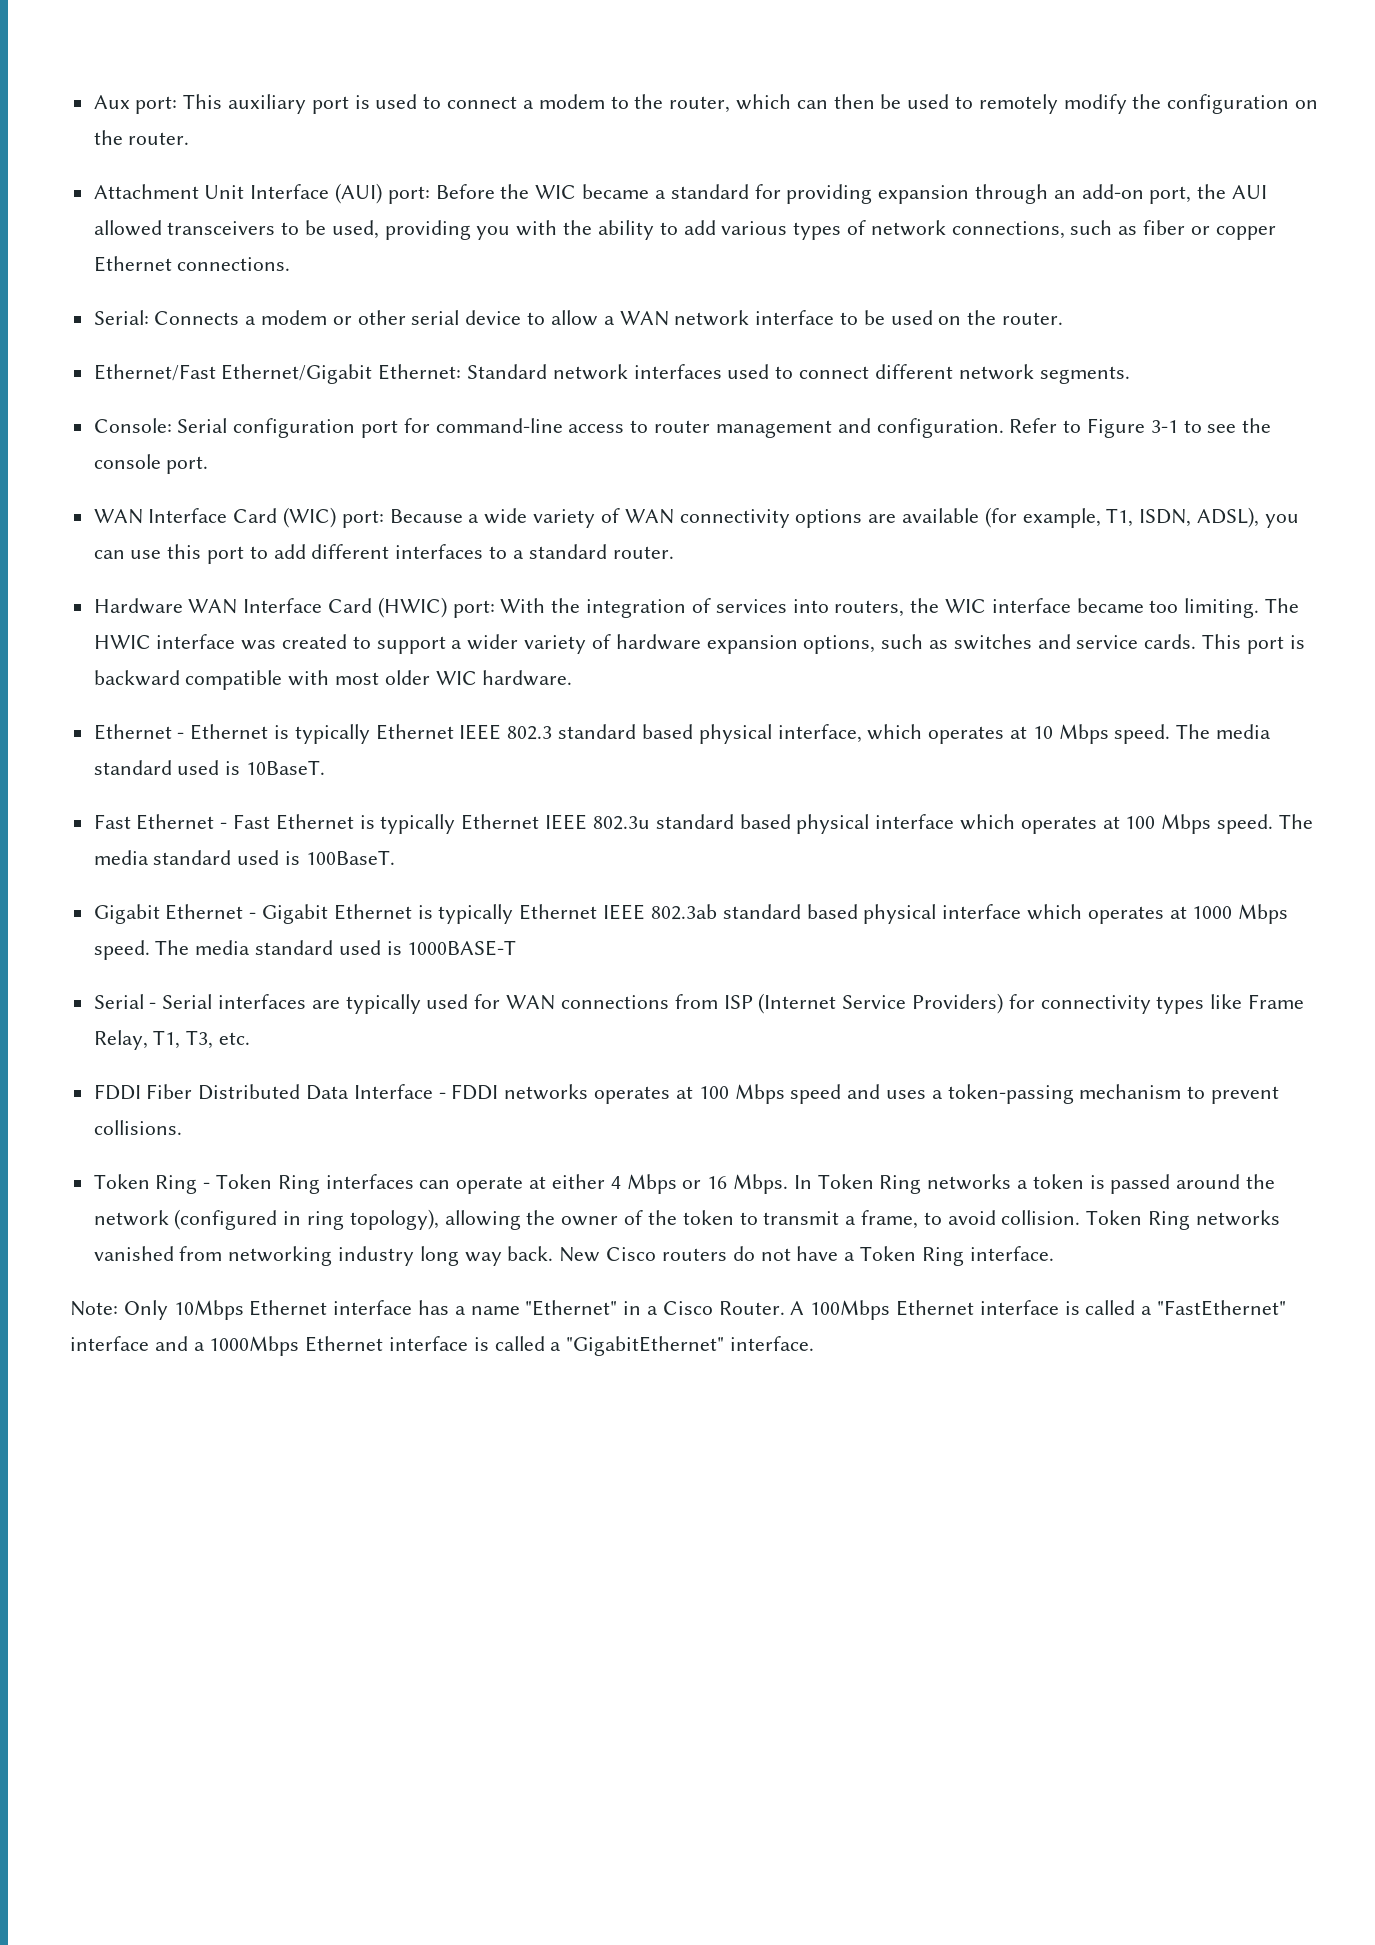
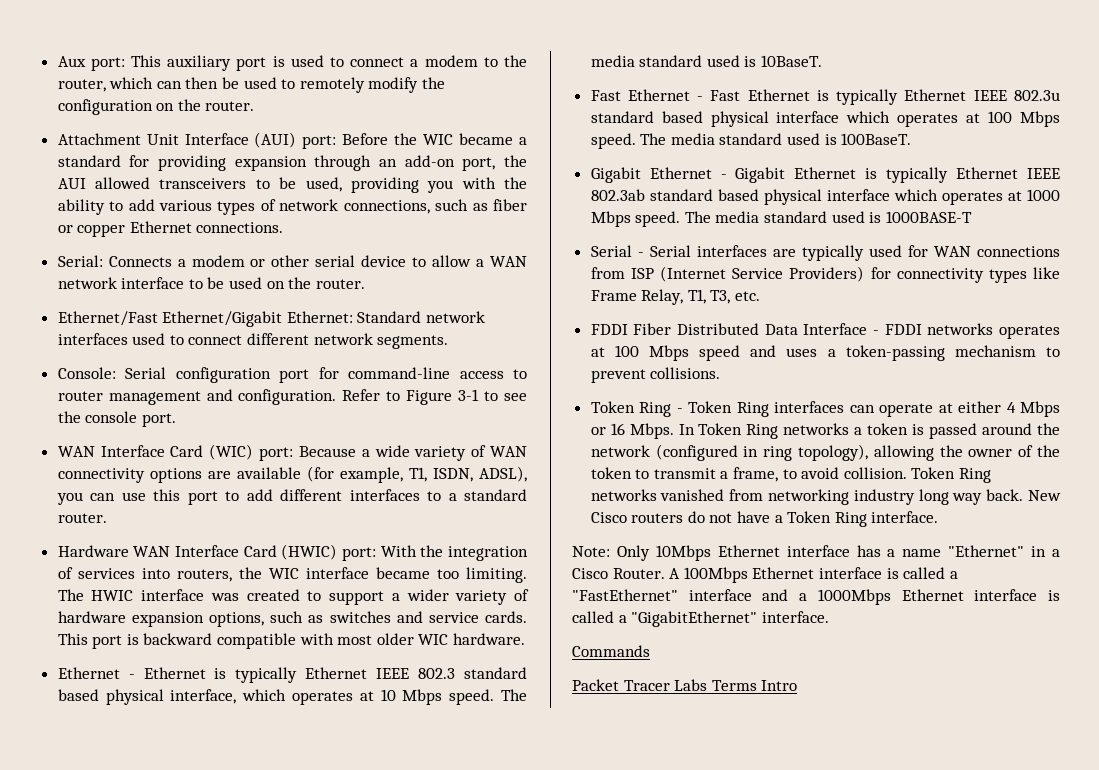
+ Commands
+ Packet Tracer Labs Terms Intro

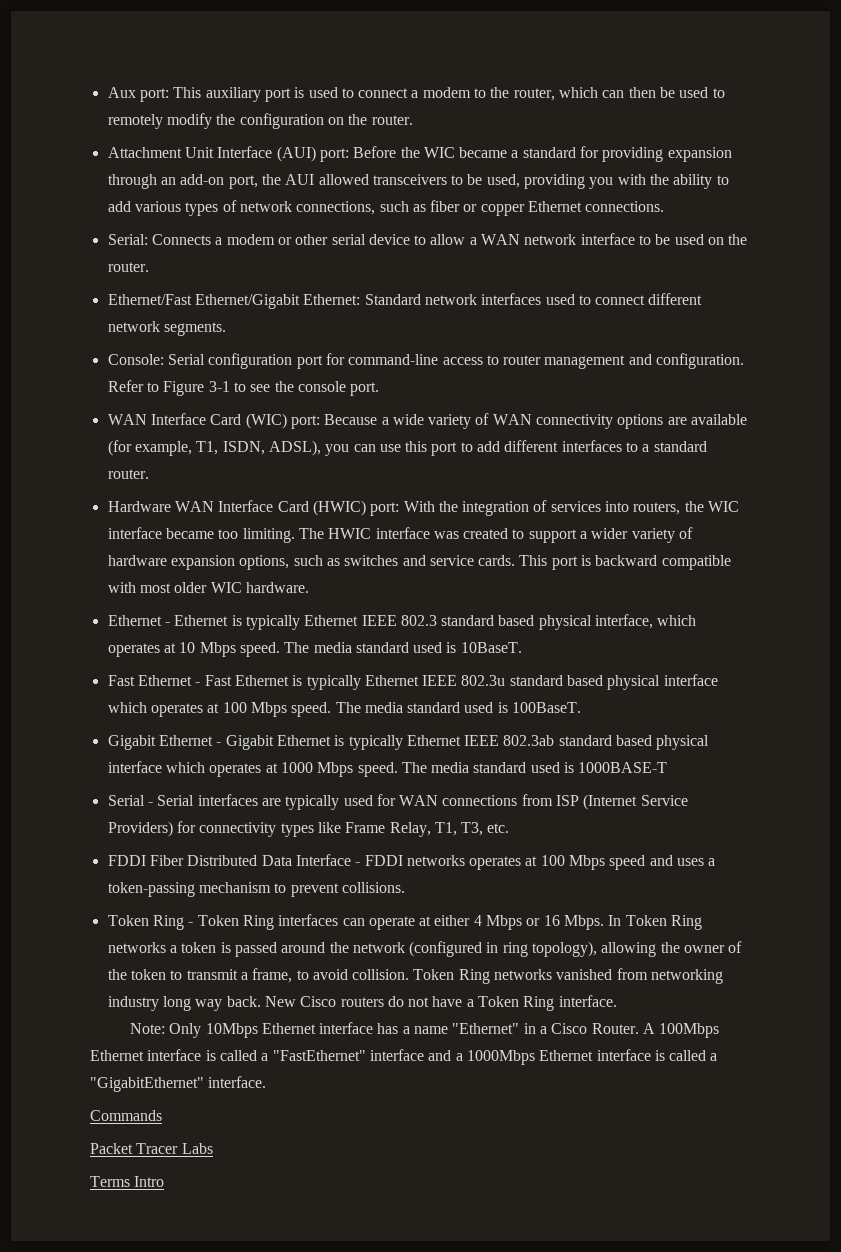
- Packet Tracer Labs Terms Intro
+ Packet Tracer Labs
+ Terms Intro

